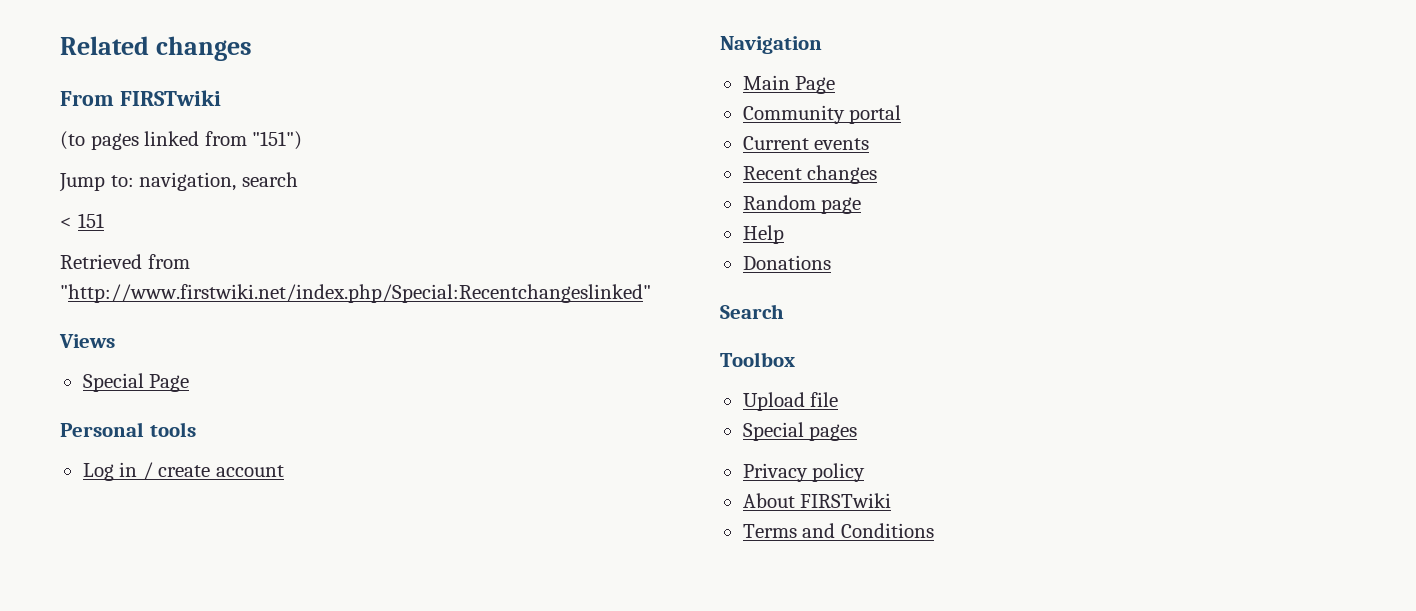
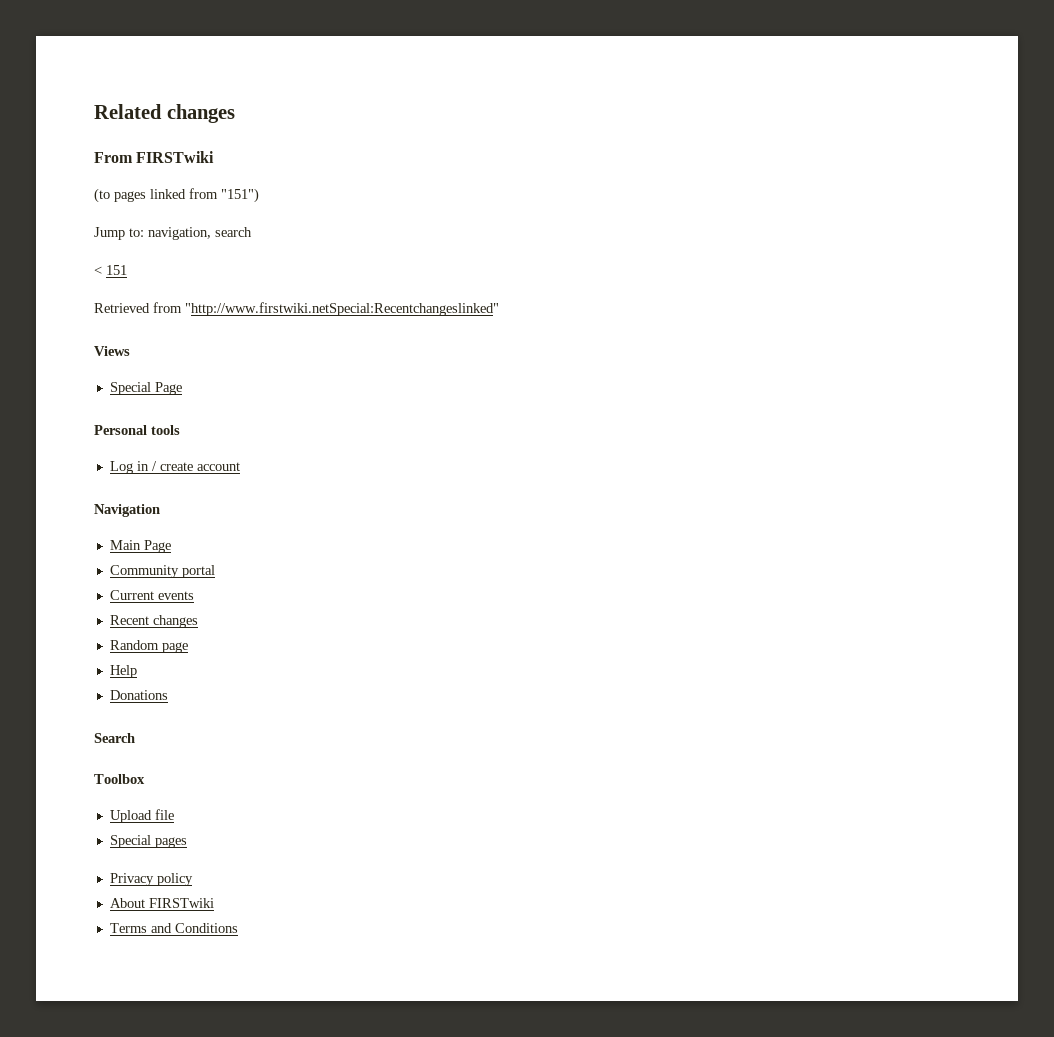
- Retrieved from "http://www.firstwiki.net/index.php/Special:Recentchangeslinked"
+ Retrieved from "http://www.firstwiki.netSpecial:Recentchangeslinked"

